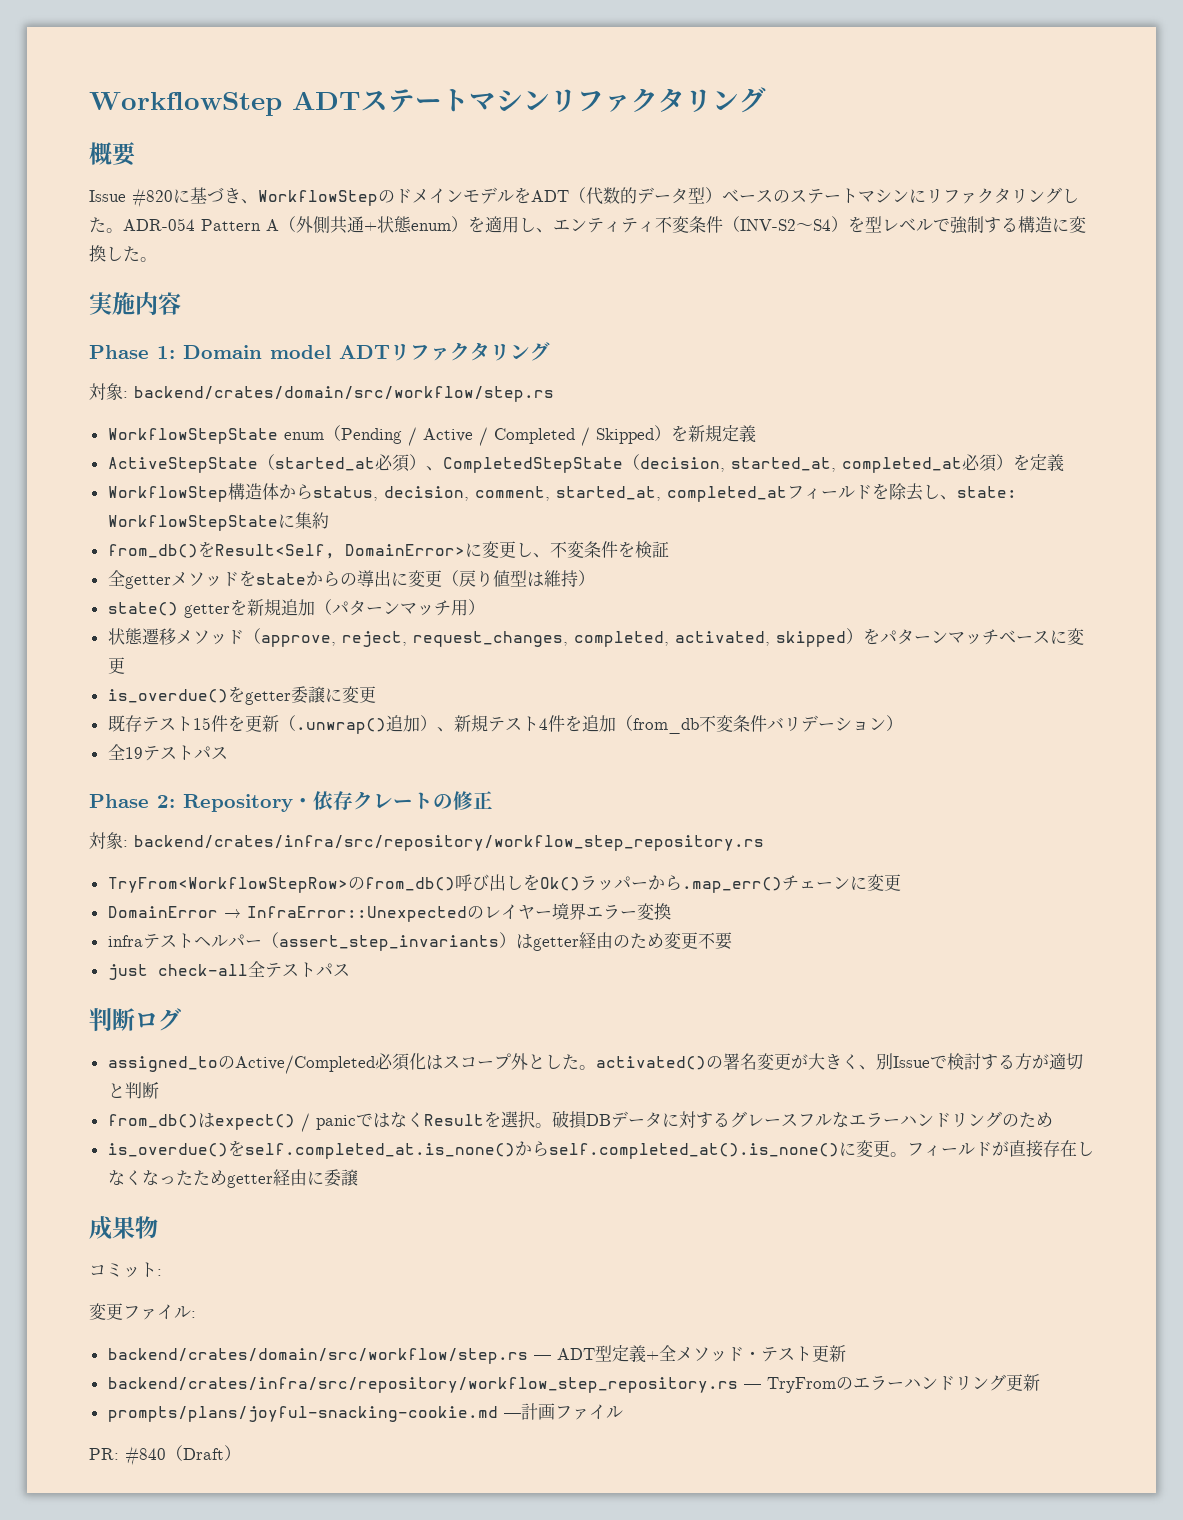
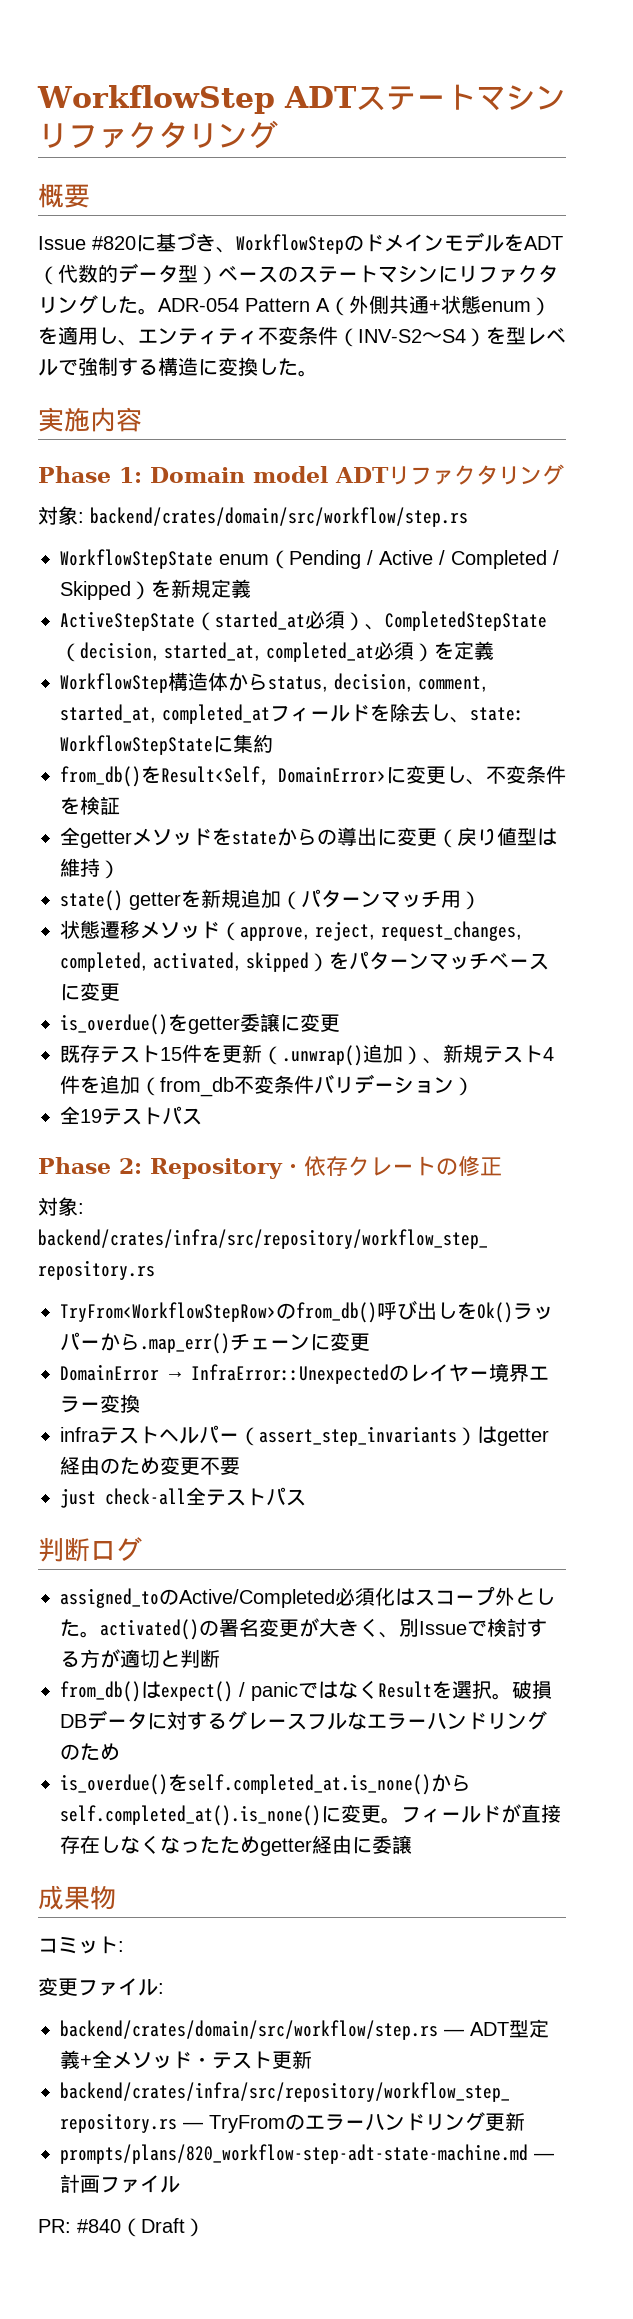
- prompts/plans/joyful-snacking-cookie.md —計画ファイル
+ prompts/plans/820_workflow-step-adt-state-machine.md —計画ファイル

